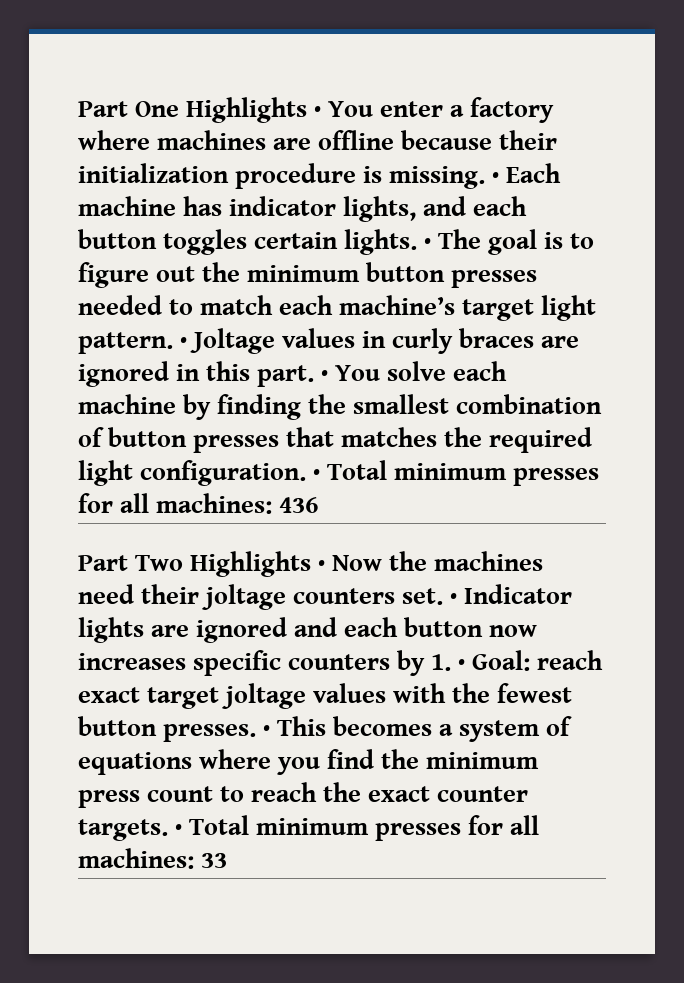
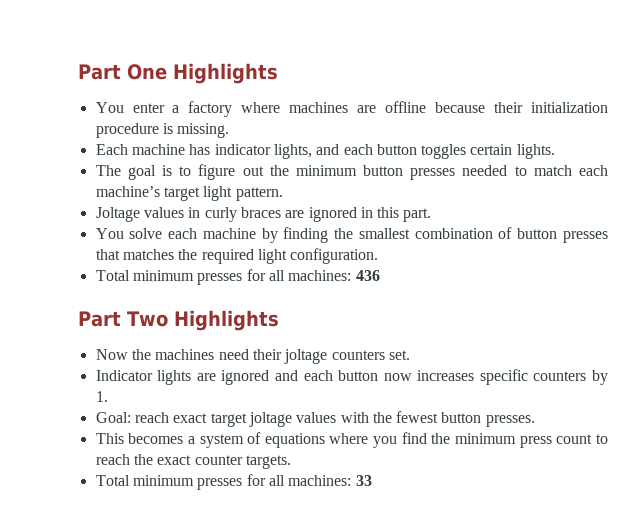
- Part One Highlights • You enter a factory where machines are offline because their initialization procedure is missing. • Each machine has indicator lights, and each button toggles certain lights. • The goal is to figure out the minimum button presses needed to match each machine’s target light pattern. • Joltage values in curly braces are ignored in this part. • You solve each machine by finding the smallest combination of button presses that matches the required light configuration. • Total minimum presses for all machines:
+ Part One Highlights
+ You enter a factory where machines are offline because their initialization procedure is missing.
+ Each machine has indicator lights, and each button toggles certain lights.
+ The goal is to figure out the minimum button presses needed to match each machine’s target light pattern.
+ Joltage values in curly braces are ignored in this part.
+ You solve each machine by finding the smallest combination of button presses that matches the required light configuration.
+ Total minimum presses for all machines:
- Part Two Highlights • Now the machines need their joltage counters set. • Indicator lights are ignored and each button now increases specific counters by 1. • Goal:
+ Part Two Highlights
+ Now the machines need their joltage counters set.
+ Indicator lights are ignored and each button now increases specific counters by 1.
+ Goal:
- reach exact target joltage values with the fewest button presses. • This becomes a system of equations where you find the minimum press count to reach the exact counter targets. • Total minimum presses for all machines:
+ reach exact target joltage values with the fewest button presses.
+ This becomes a system of equations where you find the minimum press count to reach the exact counter targets.
+ Total minimum presses for all machines:

